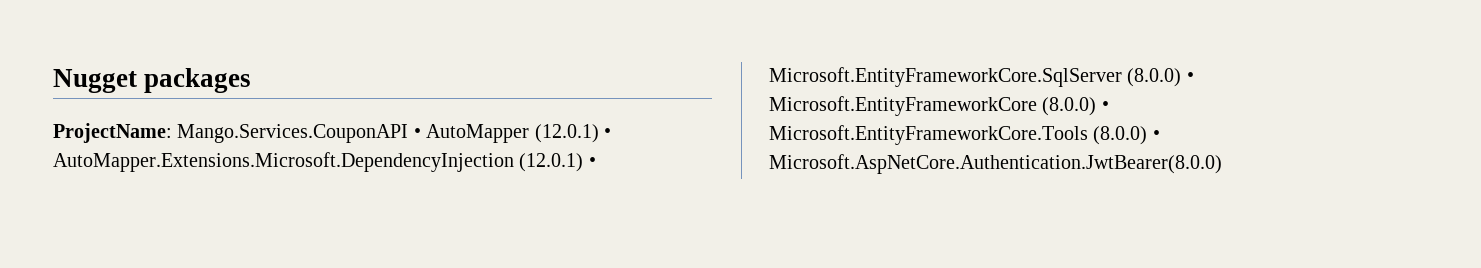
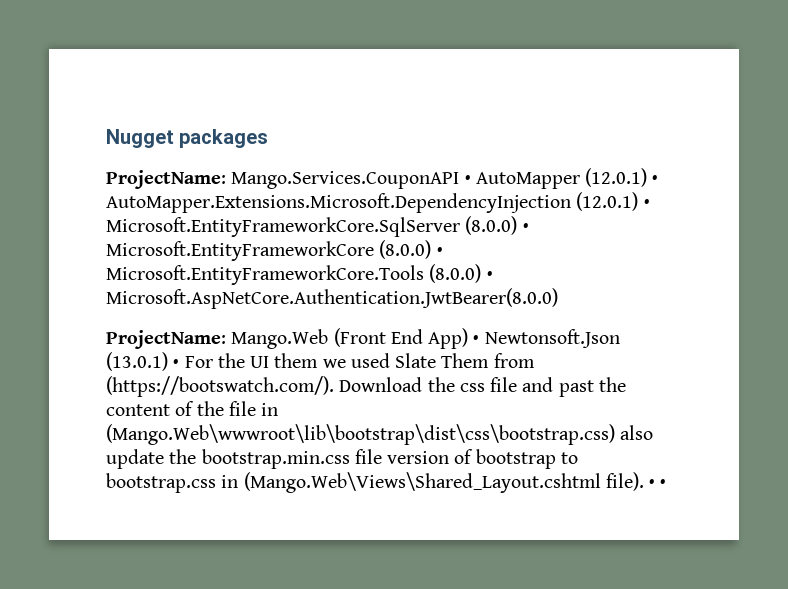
+ ProjectName: Mango.Web (Front End App) • Newtonsoft.Json (13.0.1) • For the UI them we used Slate Them from (https://bootswatch.com/). Download the css file and past the content of the file in (Mango.Web\wwwroot\lib\bootstrap\dist\css\bootstrap.css) also update the bootstrap.min.css file version of bootstrap to bootstrap.css in (Mango.Web\Views\Shared_Layout.cshtml file). • •

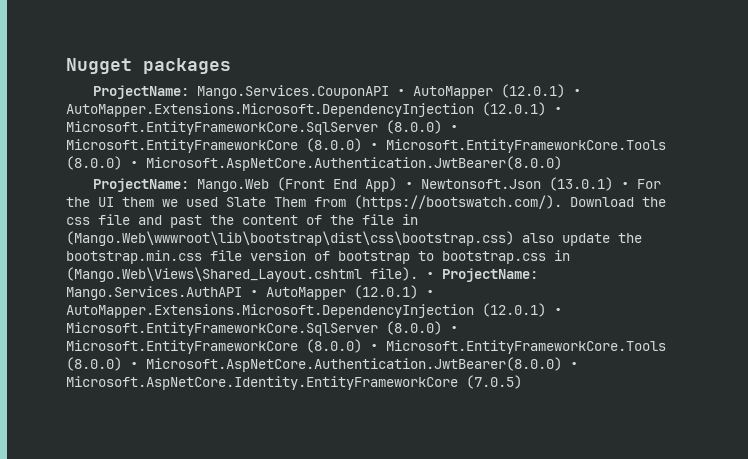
- • •
+ • ProjectName: Mango.Services.AuthAPI • AutoMapper (12.0.1) • AutoMapper.Extensions.Microsoft.DependencyInjection (12.0.1) • Microsoft.EntityFrameworkCore.SqlServer (8.0.0) • Microsoft.EntityFrameworkCore (8.0.0) • Microsoft.EntityFrameworkCore.Tools (8.0.0) • Microsoft.AspNetCore.Authentication.JwtBearer(8.0.0) • Microsoft.AspNetCore.Identity.EntityFrameworkCore (7.0.5)

